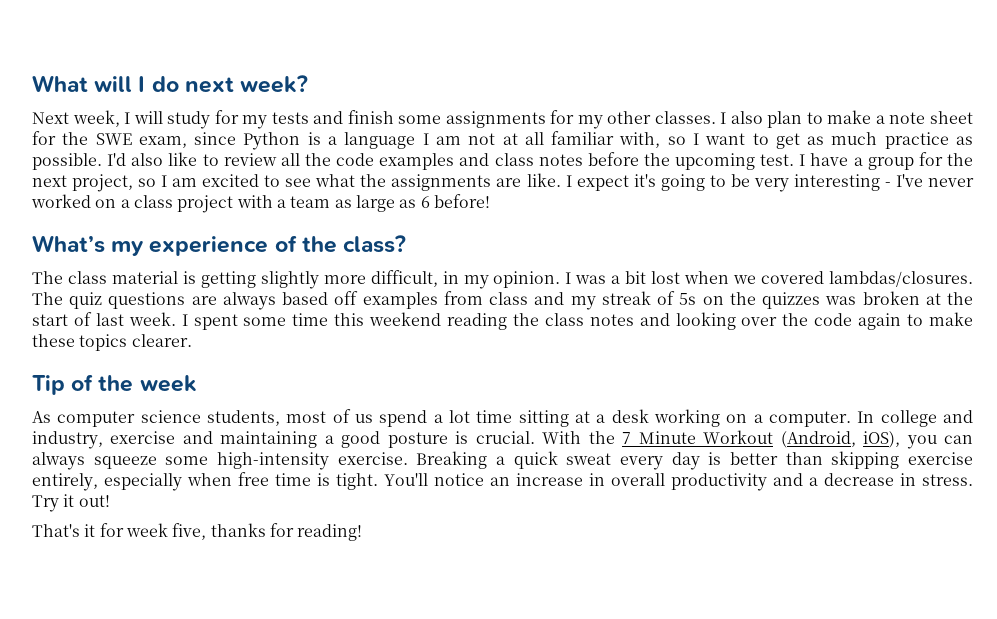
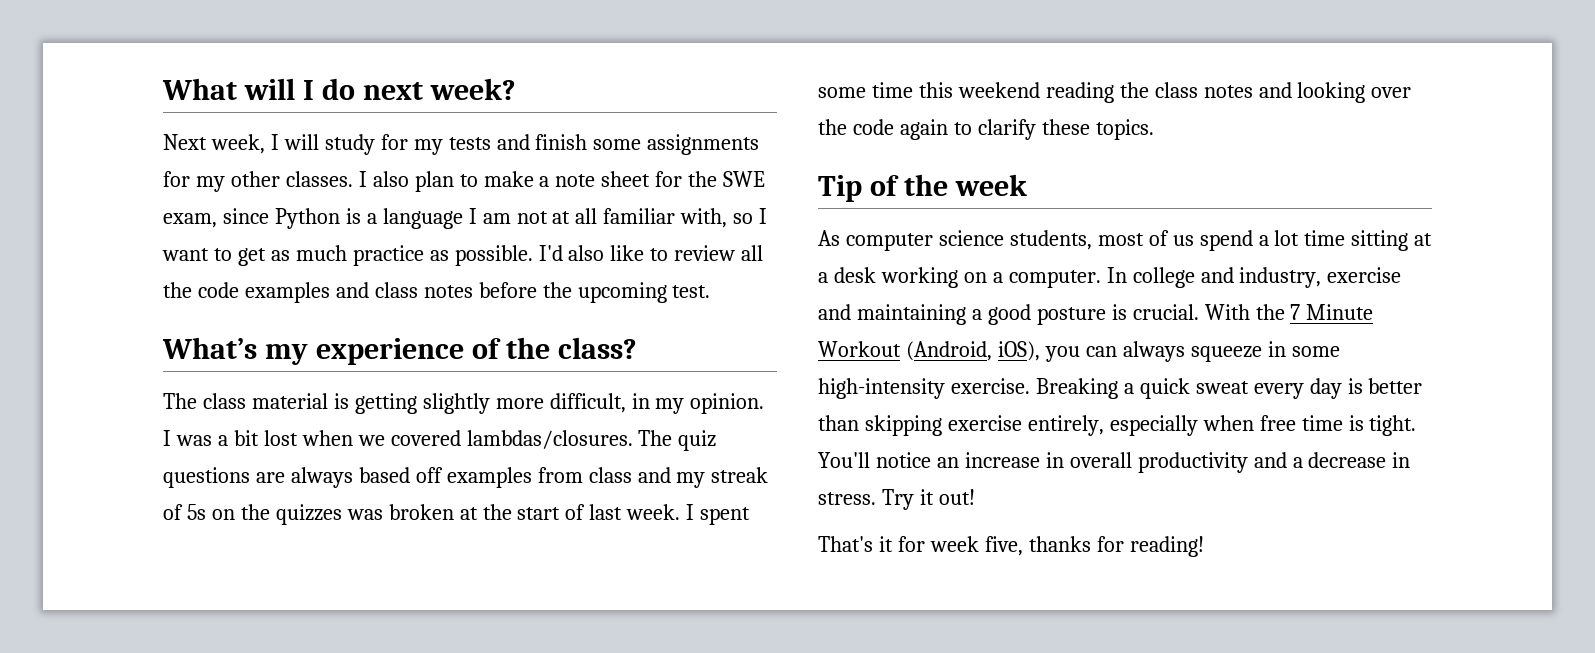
- I have a group for the next project, so I am excited to see what the assignments are like. I expect it's going to be very interesting - I've never worked on a class project with a team as large as 6 before!
- I spent some time this weekend reading the class notes and looking over the code again to make these topics clearer.
+ I spent some time this weekend reading the class notes and looking over the code again to clarify these topics.
- With the 7 Minute Workout (Android, iOS), you can always squeeze some high-intensity exercise.
+ With the 7 Minute Workout (Android, iOS), you can always squeeze in some high-intensity exercise.

